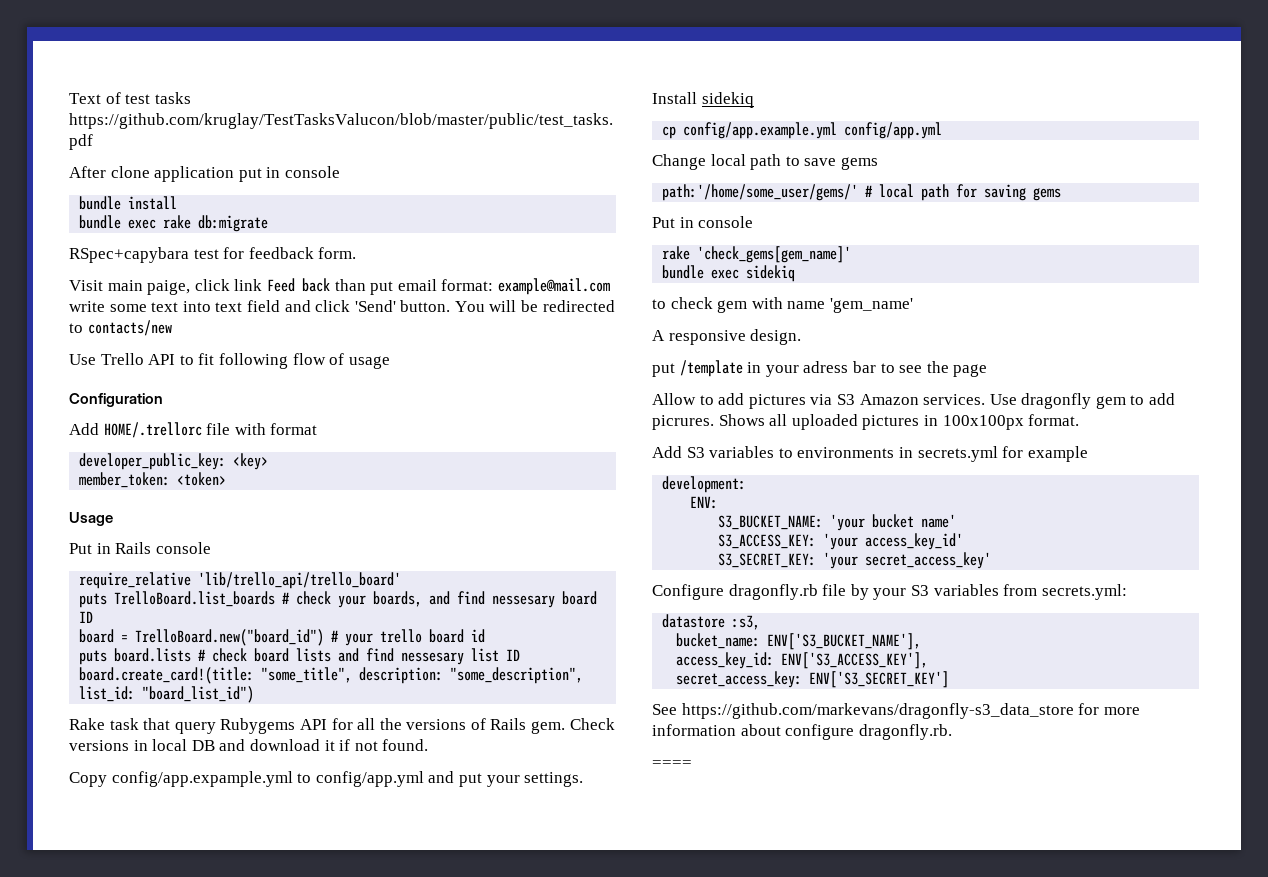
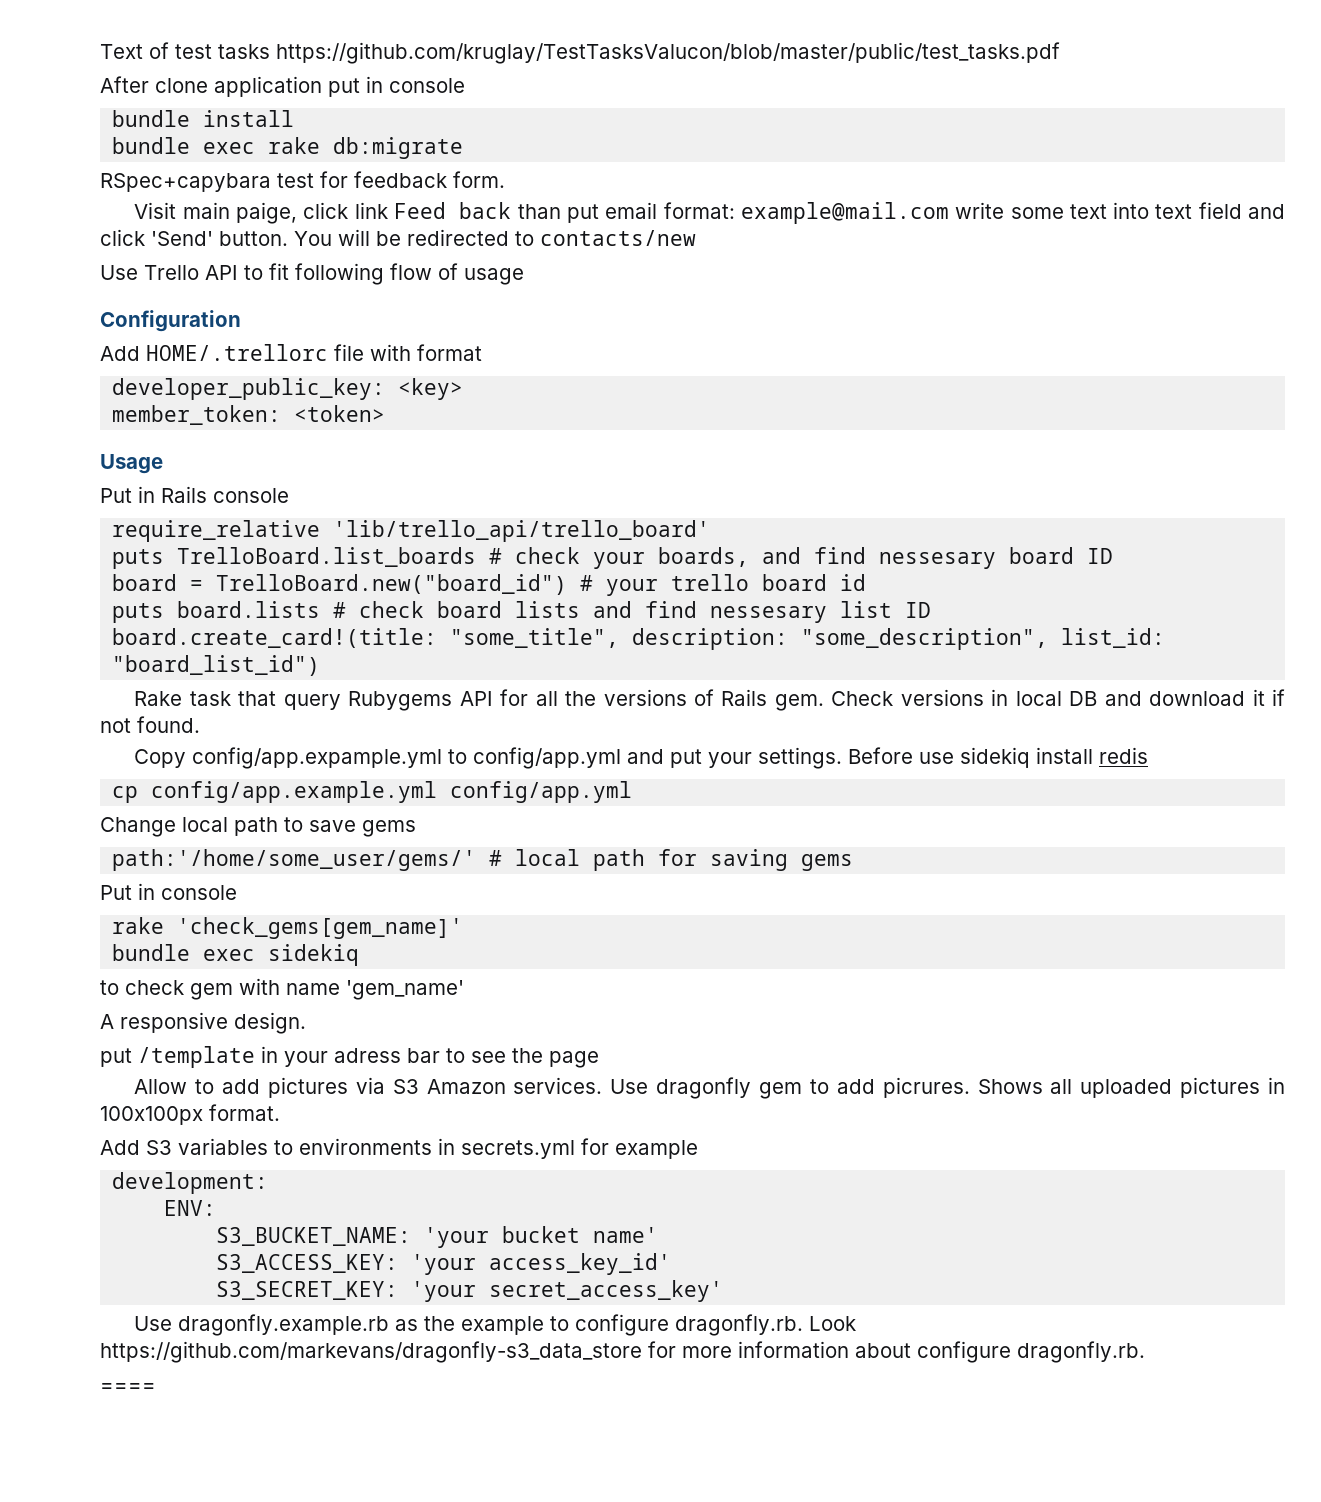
- Install sidekiq
+ Before use sidekiq install redis
- Configure dragonfly.rb file by your S3 variables from secrets.yml:
- datastore :s3,
- bucket_name: ENV['S3_BUCKET_NAME'],
- access_key_id: ENV['S3_ACCESS_KEY'],
- secret_access_key: ENV['S3_SECRET_KEY']
- See https://github.com/markevans/dragonfly-s3_data_store for more information about configure dragonfly.rb.
+ Use dragonfly.example.rb as the example to configure dragonfly.rb. Look https://github.com/markevans/dragonfly-s3_data_store for more information about configure dragonfly.rb.

